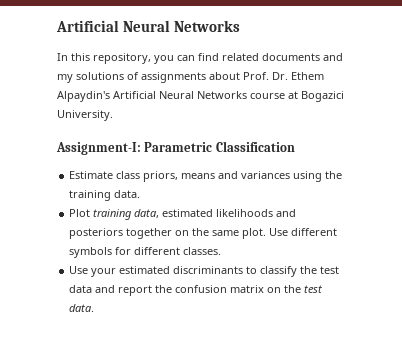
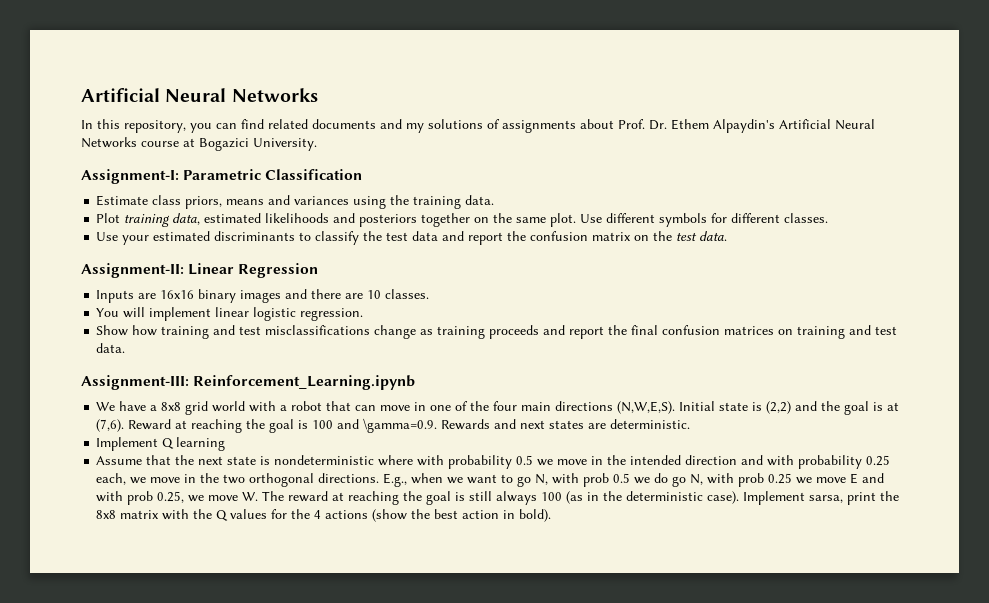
+ Assignment-II: Linear Regression
+ Inputs are 16x16 binary images and there are 10 classes.
+ You will implement linear logistic regression.
+ Show how training and test misclassifications change as training proceeds and report the final confusion matrices on training and test data.
+ Assignment-III: Reinforcement_Learning.ipynb
+ We have a 8x8 grid world with a robot that can move in one of the four main directions (N,W,E,S). Initial state is (2,2) and the goal is at (7,6). Reward at reaching the goal is 100 and \gamma=0.9. Rewards and next states are deterministic.
+ Implement Q learning
+ Assume that the next state is nondeterministic where with probability 0.5 we move in the intended direction and with probability 0.25 each, we move in the two orthogonal directions. E.g., when we want to go N, with prob 0.5 we do go N, with prob 0.25 we move E and with prob 0.25, we move W. The reward at reaching the goal is still always 100 (as in the deterministic case). Implement sarsa, print the 8x8 matrix with the Q values for the 4 actions (show the best action in bold).

